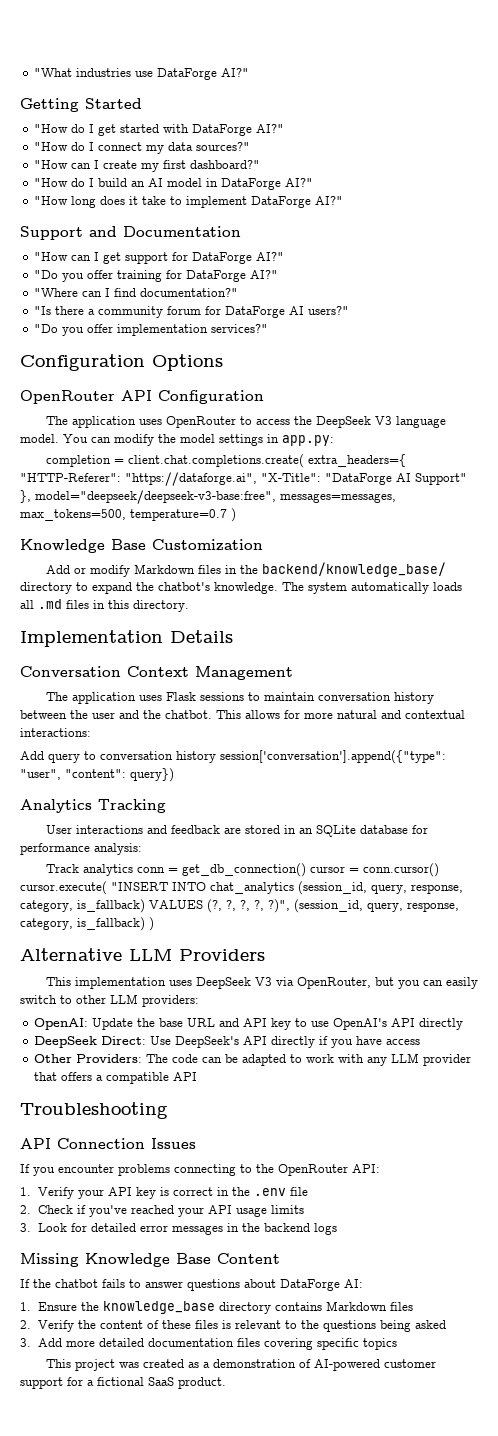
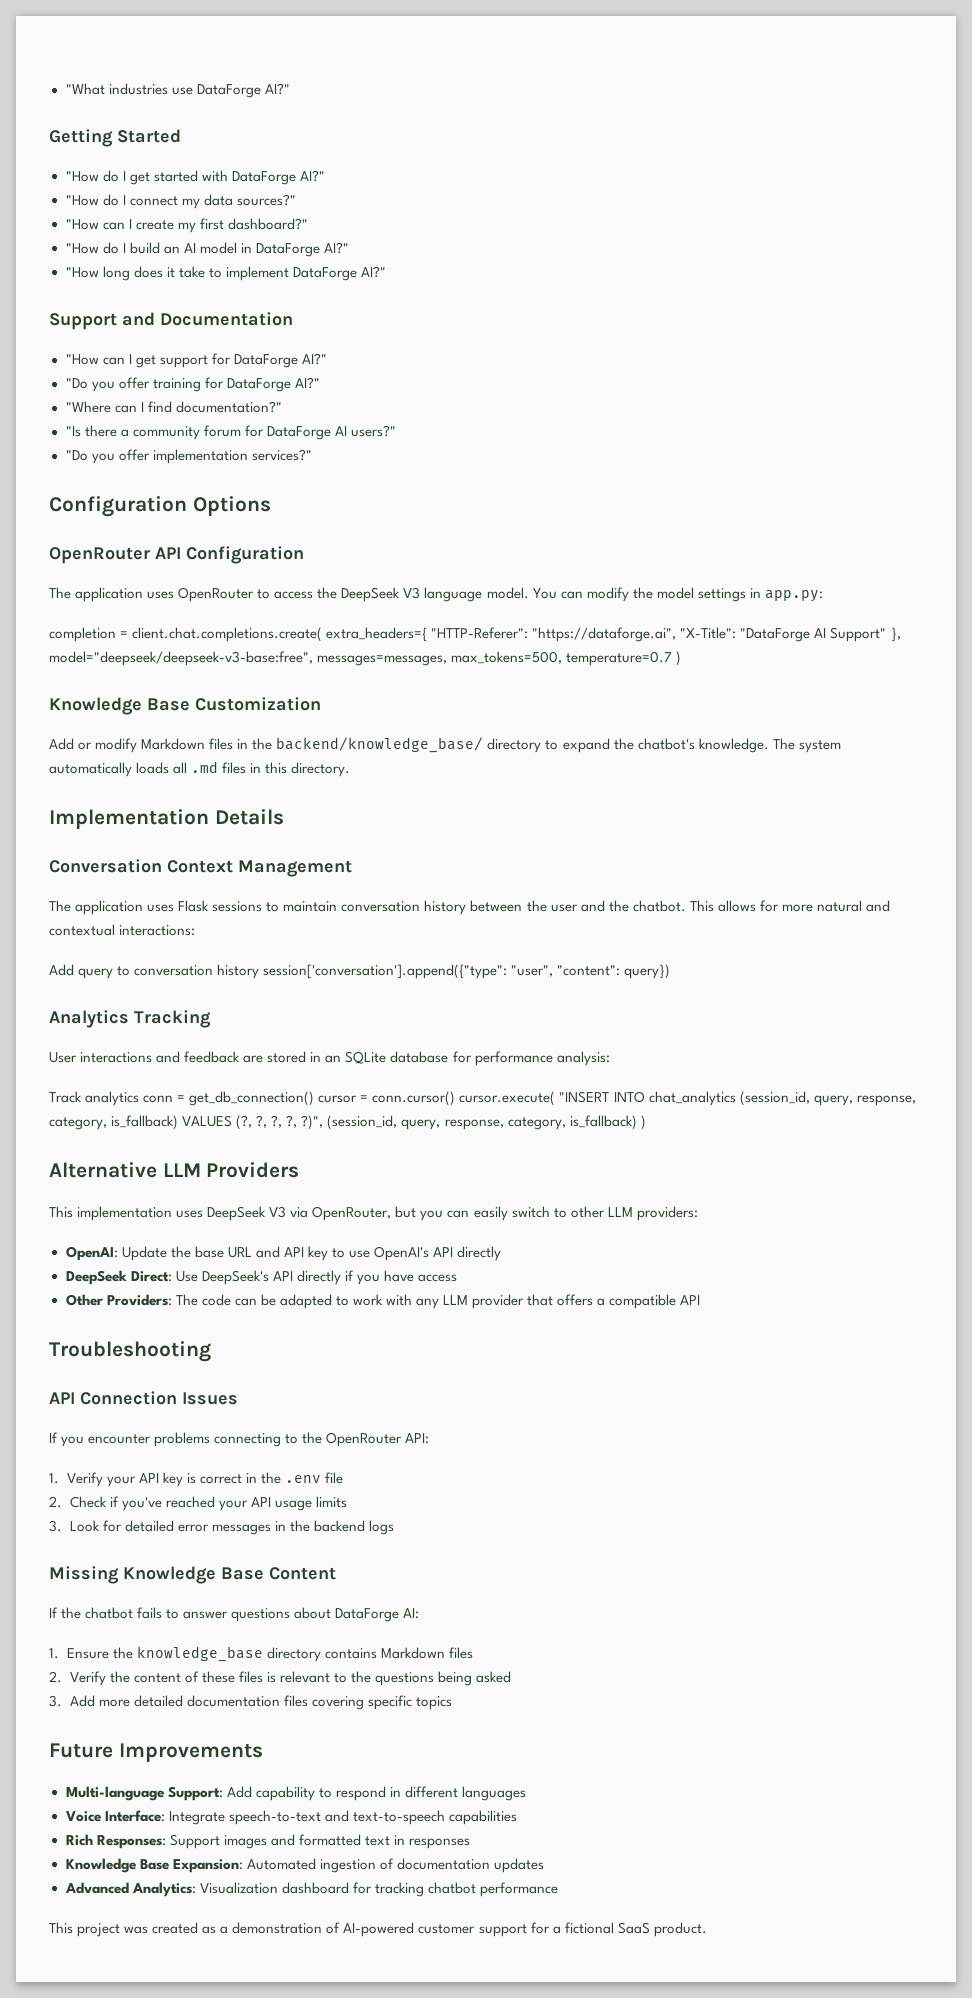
+ Future Improvements
+ Multi-language Support: Add capability to respond in different languages
+ Voice Interface: Integrate speech-to-text and text-to-speech capabilities
+ Rich Responses: Support images and formatted text in responses
+ Knowledge Base Expansion: Automated ingestion of documentation updates
+ Advanced Analytics: Visualization dashboard for tracking chatbot performance

